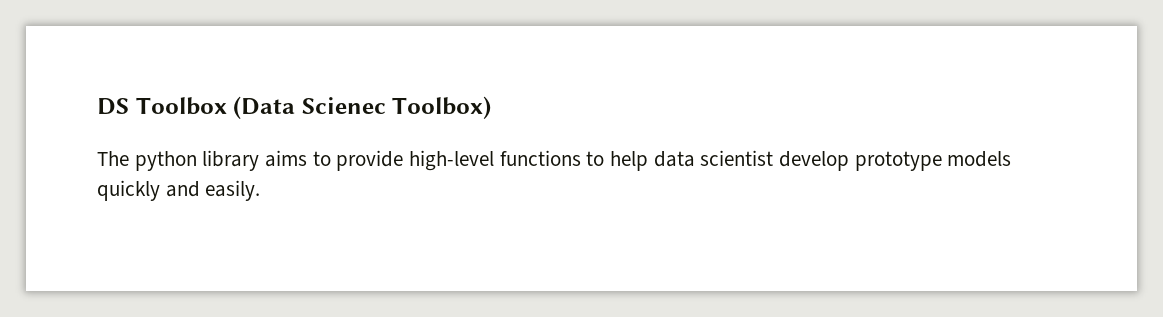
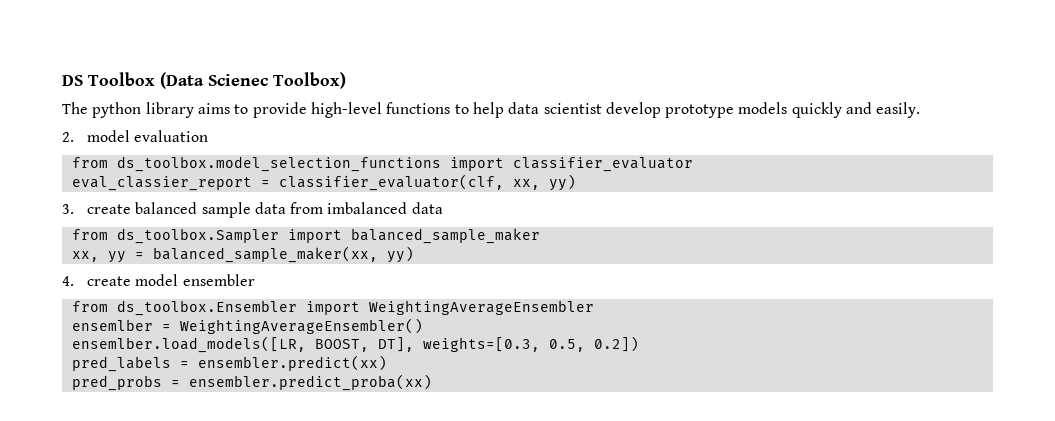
+ 2. model evaluation
+ from ds_toolbox.model_selection_functions import classifier_evaluator
+ eval_classier_report = classifier_evaluator(clf, xx, yy)
+ 3. create balanced sample data from imbalanced data
+ from ds_toolbox.Sampler import balanced_sample_maker
+ xx, yy = balanced_sample_maker(xx, yy)
+ 4. create model ensembler
+ from ds_toolbox.Ensembler import WeightingAverageEnsembler
+ ensemlber = WeightingAverageEnsembler()
+ ensemlber.load_models([LR, BOOST, DT], weights=[0.3, 0.5, 0.2])
+ pred_labels = ensembler.predict(xx)
+ pred_probs = ensembler.predict_proba(xx)

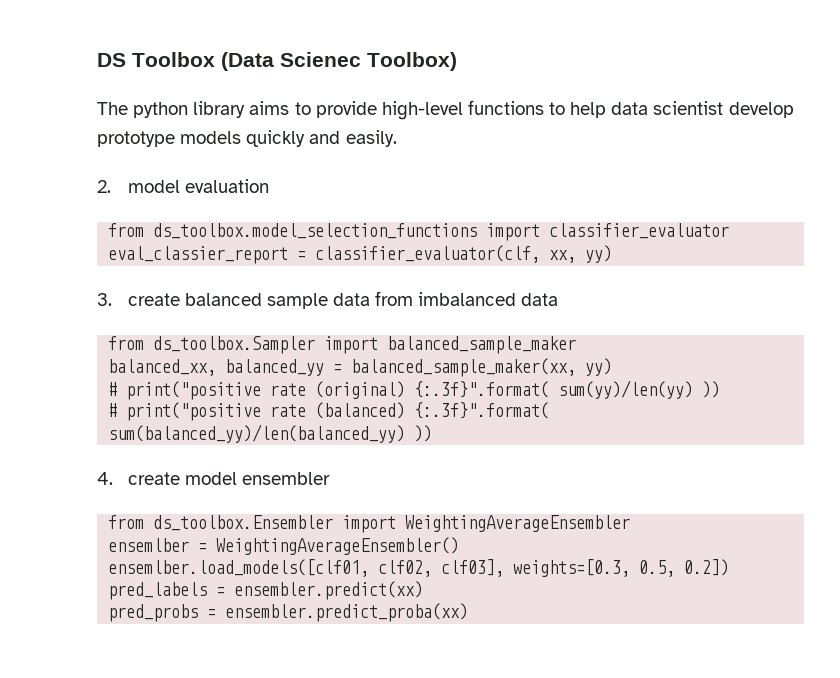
- xx, yy = balanced_sample_maker(xx, yy)
+ balanced_xx, balanced_yy = balanced_sample_maker(xx, yy)
+ # print("positive rate (original) {:.3f}".format( sum(yy)/len(yy) ))
+ # print("positive rate (balanced) {:.3f}".format( sum(balanced_yy)/len(balanced_yy) ))
- ensemlber.load_models([LR, BOOST, DT], weights=[0.3, 0.5, 0.2])
+ ensemlber.load_models([clf01, clf02, clf03], weights=[0.3, 0.5, 0.2])

